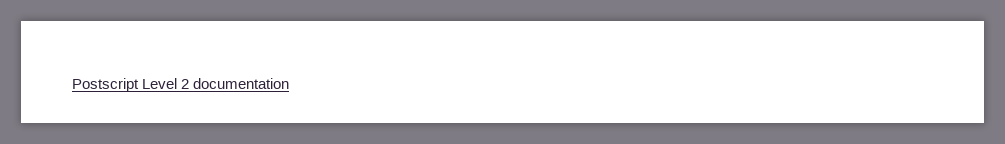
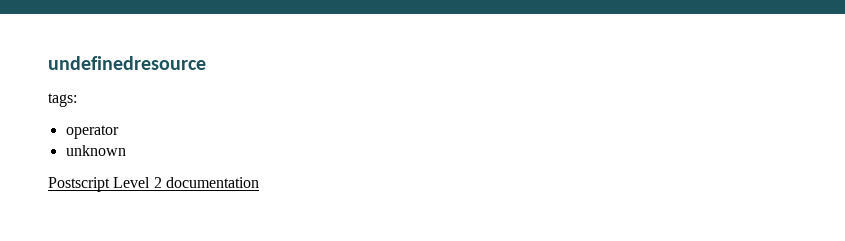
+ undefinedresource
+ tags:
+ operator
+ unknown

